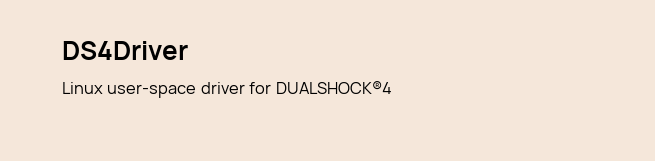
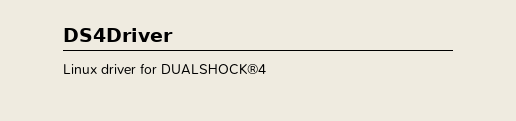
- Linux user-space driver for DUALSHOCK®4
+ Linux driver for DUALSHOCK®4

